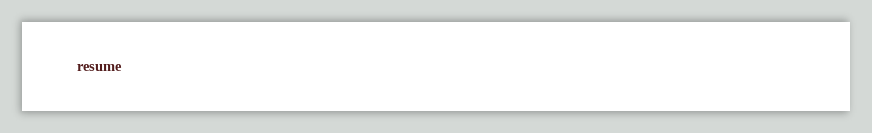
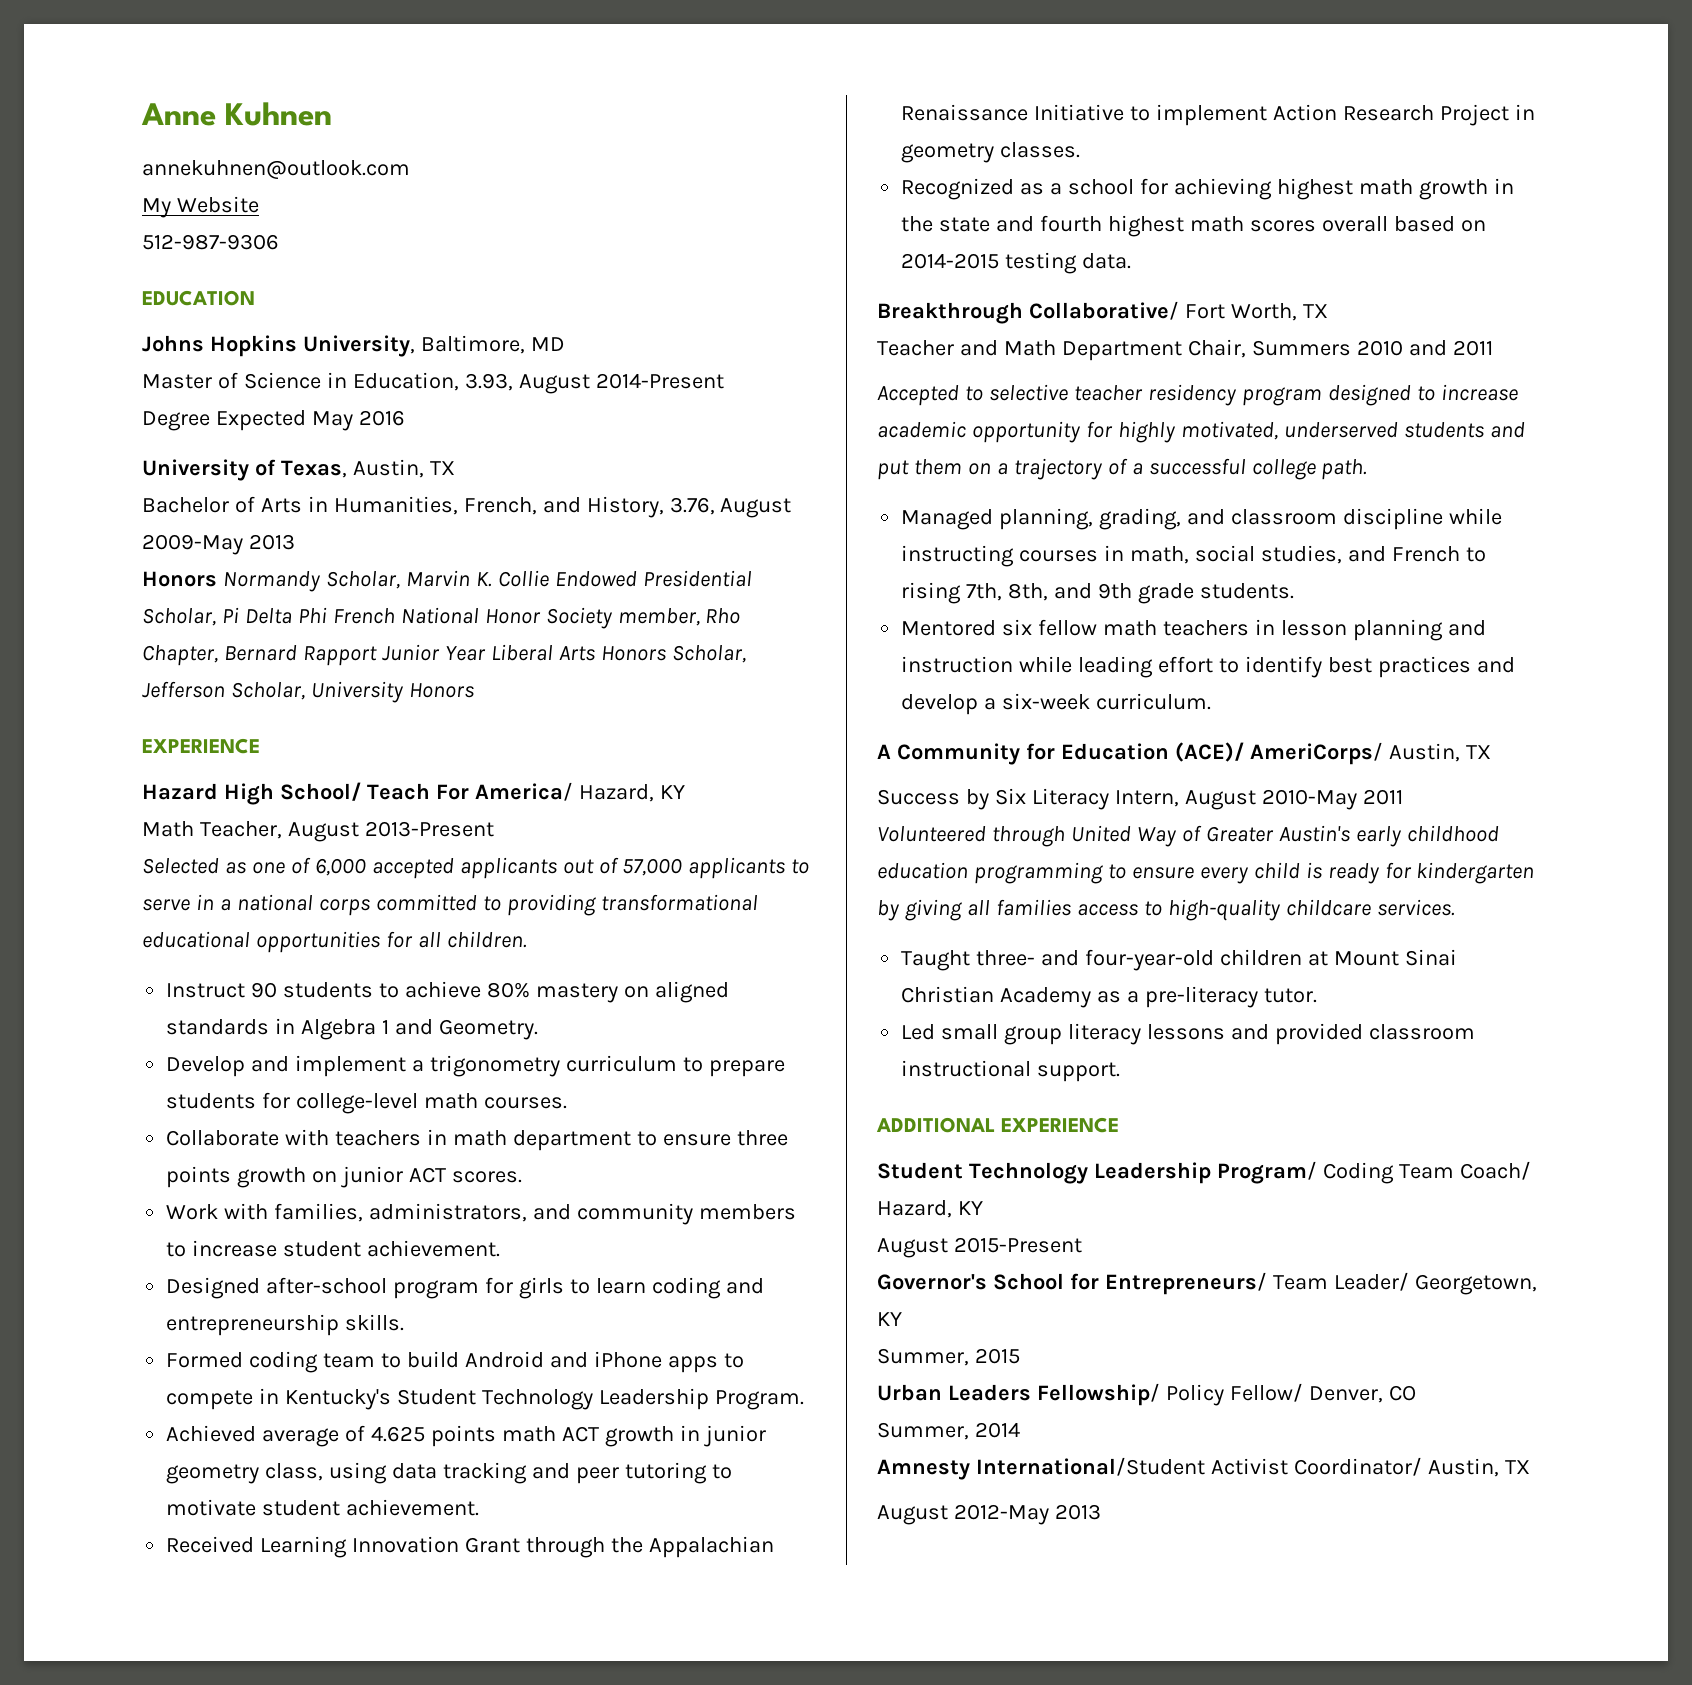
- resume
+ Anne Kuhnen
+ annekuhnen@outlook.com
+ My Website
+ 512-987-9306
+ EDUCATION
+ Johns Hopkins University, Baltimore, MD
+ Master of Science in Education, 3.93, August 2014-Present
+ Degree Expected May 2016
+ University of Texas, Austin, TX
+ Bachelor of Arts in Humanities, French, and History, 3.76, August 2009-May 2013
+ Honors Normandy Scholar, Marvin K. Collie Endowed Presidential Scholar, Pi Delta Phi French National Honor Society member, Rho Chapter, Bernard Rapport Junior Year Liberal Arts Honors Scholar, Jefferson Scholar, University Honors
+ EXPERIENCE
+ Hazard High School/ Teach For America/ Hazard, KY
+ Math Teacher, August 2013-Present
+ Selected as one of 6,000 accepted applicants out of 57,000 applicants to serve in a national corps committed to providing transformational educational opportunities for all children.
+ Instruct 90 students to achieve 80% mastery on aligned standards in Algebra 1 and Geometry.
+ Develop and implement a trigonometry curriculum to prepare students for college-level math courses.
+ Collaborate with teachers in math department to ensure three points growth on junior ACT scores.
+ Work with families, administrators, and community members to increase student achievement.
+ Designed after-school program for girls to learn coding and entrepreneurship skills.
+ Formed coding team to build Android and iPhone apps to compete in Kentucky's Student Technology Leadership Program.
+ Achieved average of 4.625 points math ACT growth in junior geometry class, using data tracking and peer tutoring to motivate student achievement.
+ Received Learning Innovation Grant through the Appalachian Renaissance Initiative to implement Action Research Project in geometry classes.
+ Recognized as a school for achieving highest math growth in the state and fourth highest math scores overall based on 2014-2015 testing data.
+ Breakthrough Collaborative/ Fort Worth, TX
+ Teacher and Math Department Chair, Summers 2010 and 2011
+ Accepted to selective teacher residency program designed to increase academic opportunity for highly motivated, underserved students and put them on a trajectory of a successful college path.
+ Managed planning, grading, and classroom discipline while instructing courses in math, social studies, and French to rising 7th, 8th, and 9th grade students.
+ Mentored six fellow math teachers in lesson planning and instruction while leading effort to identify best practices and develop a six-week curriculum.
+ A Community for Education (ACE)/ AmeriCorps/ Austin, TX
+ Success by Six Literacy Intern, August 2010-May 2011
+ Volunteered through United Way of Greater Austin's early childhood education programming to ensure every child is ready for kindergarten by giving all families access to high-quality childcare services.
+ Taught three- and four-year-old children at Mount Sinai Christian Academy as a pre-literacy tutor.
+ Led small group literacy lessons and provided classroom instructional support.
+ ADDITIONAL EXPERIENCE
+ Student Technology Leadership Program/ Coding Team Coach/ Hazard, KY
+ August 2015-Present
+ Governor's School for Entrepreneurs/ Team Leader/ Georgetown, KY
+ Summer, 2015
+ Urban Leaders Fellowship/ Policy Fellow/ Denver, CO
+ Summer, 2014
+ Amnesty International/Student Activist Coordinator/ Austin, TX
+ August 2012-May 2013

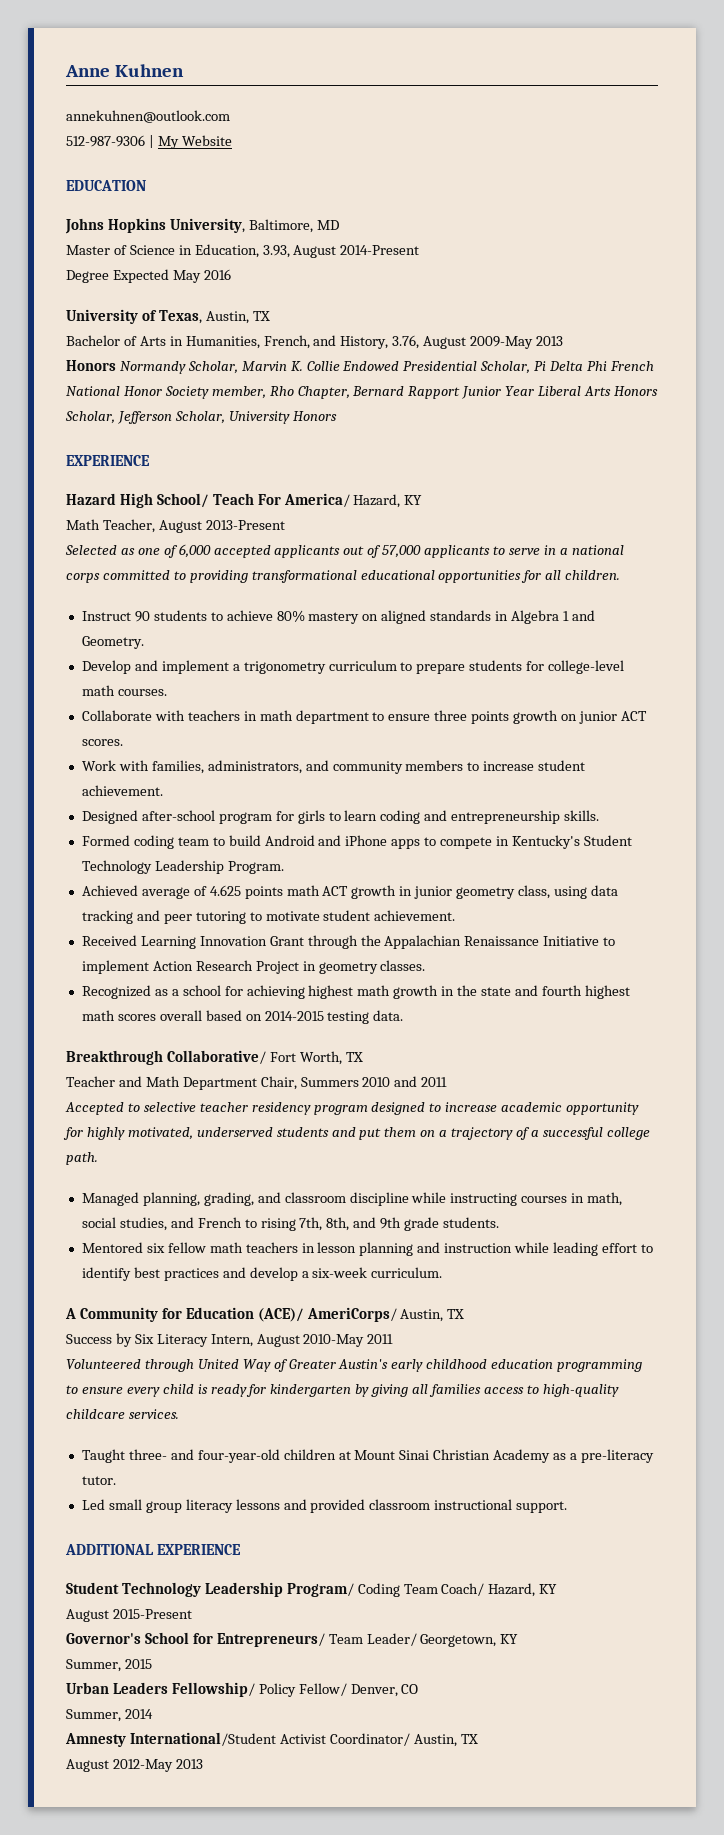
- My Website
+ 512-987-9306 | My Website
- 512-987-9306

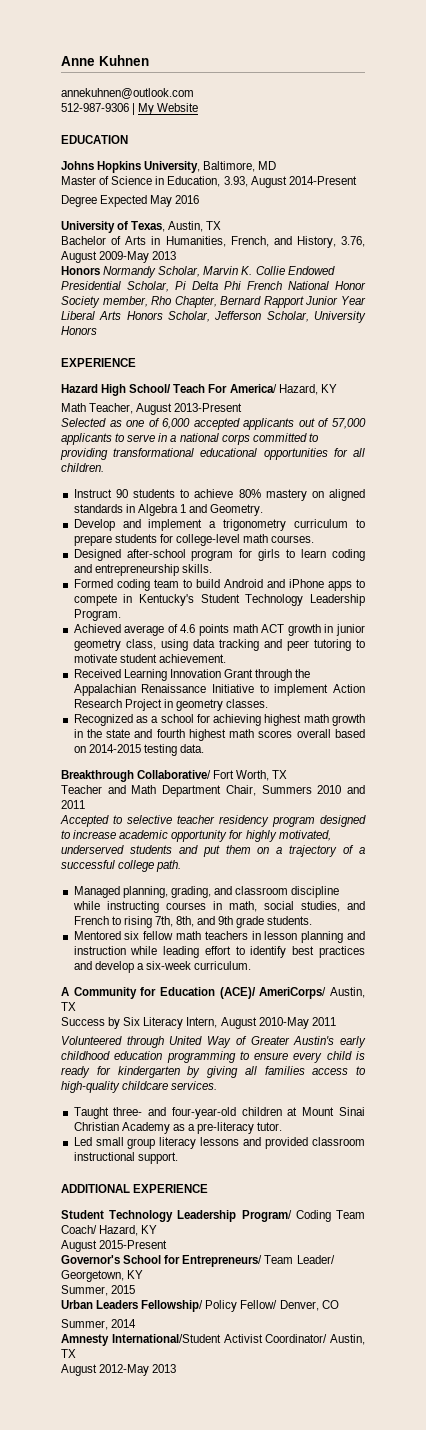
- Collaborate with teachers in math department to ensure three points growth on junior ACT scores.
- Work with families, administrators, and community members to increase student achievement.
- Achieved average of 4.625 points math ACT growth in junior geometry class, using data tracking and peer tutoring to motivate student achievement.
+ Achieved average of 4.6 points math ACT growth in junior geometry class, using data tracking and peer tutoring to motivate student achievement.

